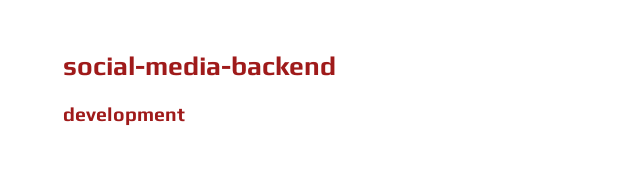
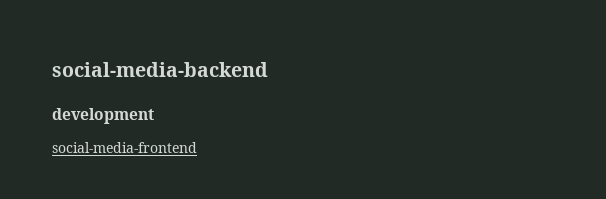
+ social-media-frontend

